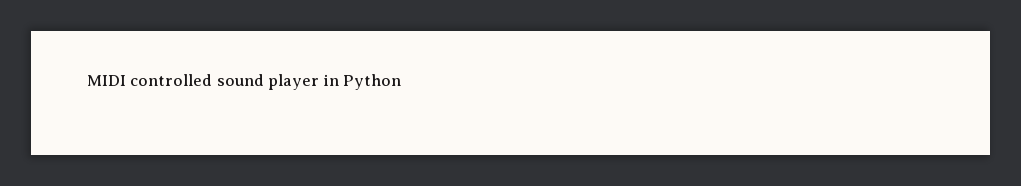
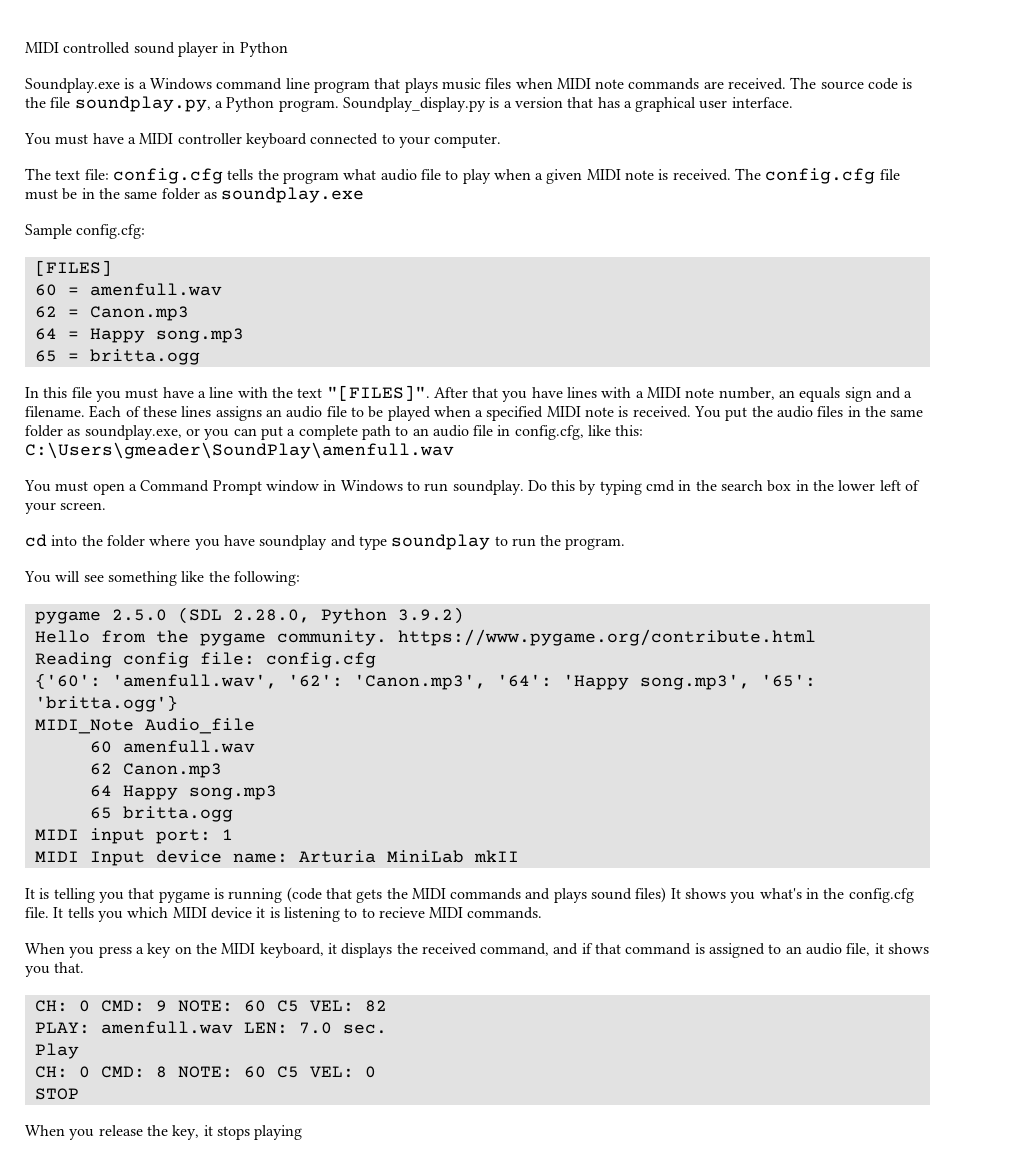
+ Soundplay.exe is a Windows command line program that plays music files when MIDI note commands are received. The source code is the file soundplay.py, a Python program. Soundplay_display.py is a version that has a graphical user interface.
+ You must have a MIDI controller keyboard connected to your computer.
+ The text file: config.cfg tells the program what audio file to play when a given MIDI note is received. The config.cfg file must be in the same folder as soundplay.exe
+ Sample config.cfg:
+ [FILES]
+ 60 = amenfull.wav
+ 62 = Canon.mp3
+ 64 = Happy song.mp3
+ 65 = britta.ogg
+ In this file you must have a line with the text "[FILES]". After that you have lines with a MIDI note number, an equals sign and a filename. Each of these lines assigns an audio file to be played when a specified MIDI note is received. You put the audio files in the same folder as soundplay.exe, or you can put a complete path to an audio file in config.cfg, like this: C:\Users\gmeader\SoundPlay\amenfull.wav
+ You must open a Command Prompt window in Windows to run soundplay. Do this by typing cmd in the search box in the lower left of your screen.
+ cd into the folder where you have soundplay and type soundplay to run the program.
+ You will see something like the following:
+ pygame 2.5.0 (SDL 2.28.0, Python 3.9.2)
+ Hello from the pygame community. https://www.pygame.org/contribute.html
+ Reading config file: config.cfg
+ {'60': 'amenfull.wav', '62': 'Canon.mp3', '64': 'Happy song.mp3', '65': 'britta.ogg'}
+ MIDI_Note Audio_file
+ 60 amenfull.wav
+ 62 Canon.mp3
+ 64 Happy song.mp3
+ 65 britta.ogg
+ MIDI input port: 1
+ MIDI Input device name: Arturia MiniLab mkII
+ It is telling you that pygame is running (code that gets the MIDI commands and plays sound files) It shows you what's in the config.cfg file. It tells you which MIDI device it is listening to to recieve MIDI commands.
+ When you press a key on the MIDI keyboard, it displays the received command, and if that command is assigned to an audio file, it shows you that.
+ CH: 0 CMD: 9 NOTE: 60 C5 VEL: 82
+ PLAY: amenfull.wav LEN: 7.0 sec.
+ Play
+ CH: 0 CMD: 8 NOTE: 60 C5 VEL: 0
+ STOP
+ When you release the key, it stops playing

